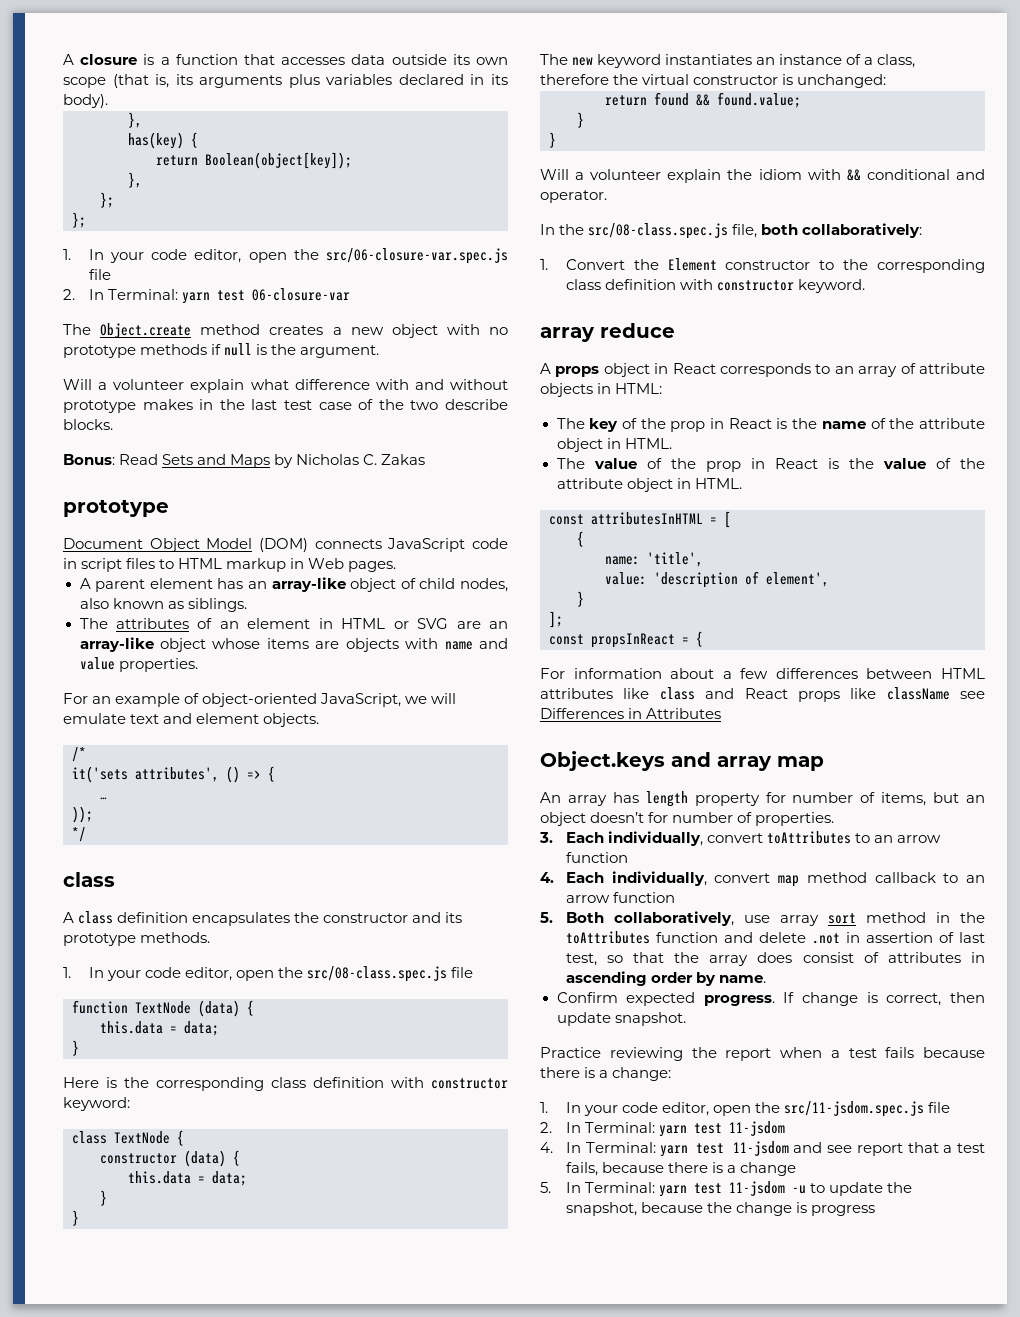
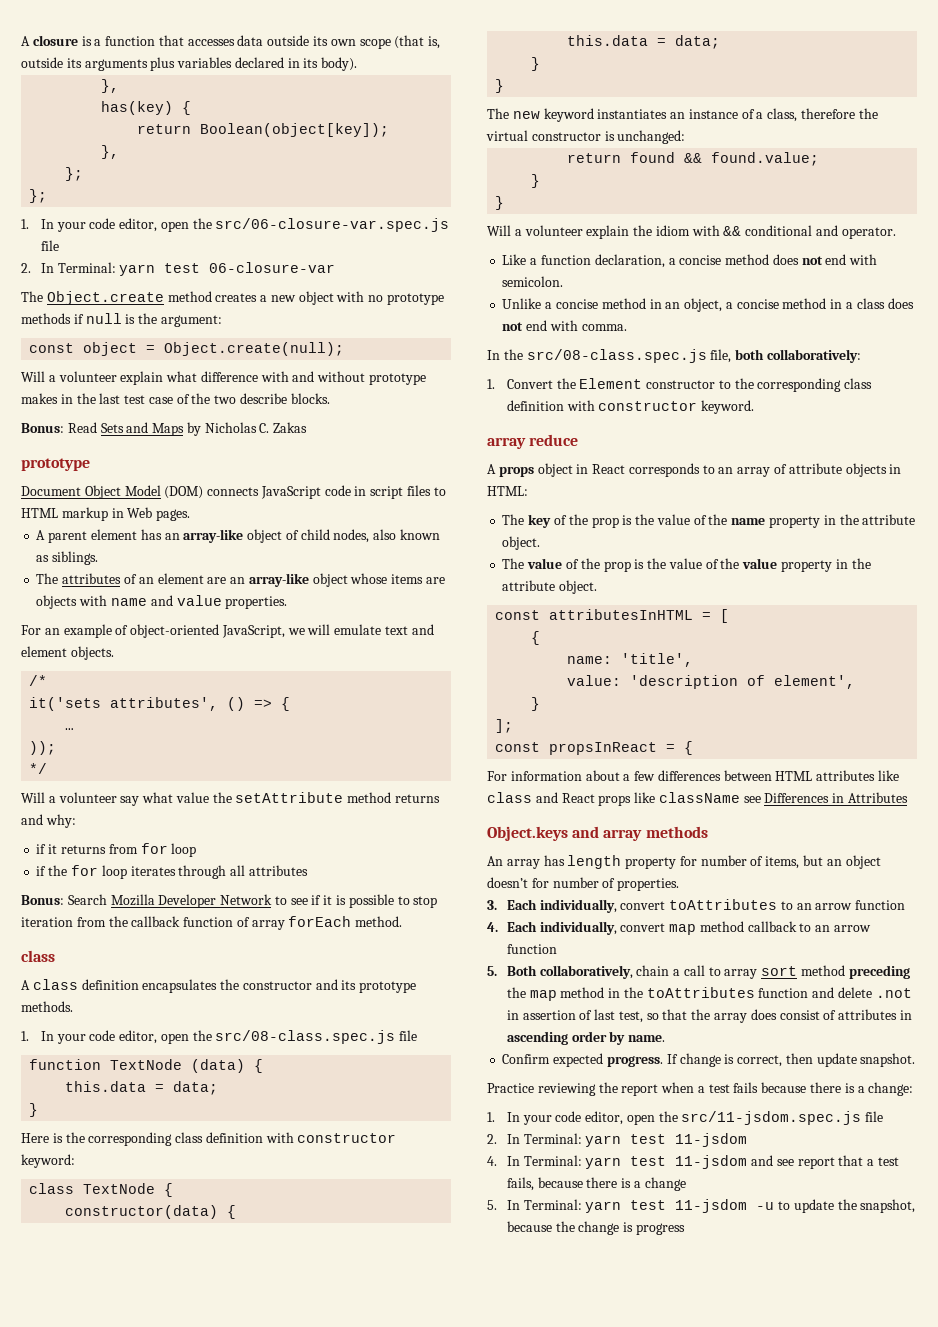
- A closure is a function that accesses data outside its own scope (that is, its arguments plus variables declared in its body).
+ A closure is a function that accesses data outside its own scope (that is, outside its arguments plus variables declared in its body).
- The Object.create method creates a new object with no prototype methods if null is the argument.
+ The Object.create method creates a new object with no prototype methods if null is the argument:
+ const object = Object.create(null);
- The attributes of an element in HTML or SVG are an array-like object whose items are objects with name and value properties.
+ The attributes of an element are an array-like object whose items are objects with name and value properties.
+ Will a volunteer say what value the setAttribute method returns and why:
+ if it returns from for loop
+ if the for loop iterates through all attributes
+ Bonus: Search Mozilla Developer Network to see if it is possible to stop iteration from the callback function of array forEach method.
- constructor (data) {
+ constructor(data) {
+ Like a function declaration, a concise method does not end with semicolon.
+ Unlike a concise method in an object, a concise method in a class does not end with comma.
- The key of the prop in React is the name of the attribute object in HTML.
+ The key of the prop is the value of the name property in the attribute object.
- The value of the prop in React is the value of the attribute object in HTML.
+ The value of the prop is the value of the value property in the attribute object.
- Object.keys and array map
+ Object.keys and array methods
- 5. Both collaboratively, use array sort method in the toAttributes function and delete .not in assertion of last test, so that the array does consist of attributes in ascending order by name.
+ 5. Both collaboratively, chain a call to array sort method preceding the map method in the toAttributes function and delete .not in assertion of last test, so that the array does consist of attributes in ascending order by name.

